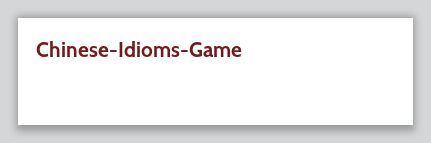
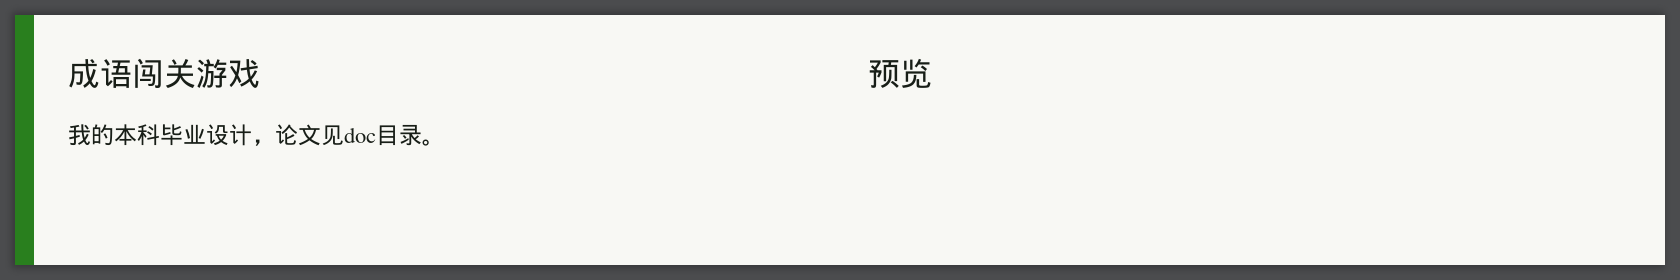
- Chinese-Idioms-Game
+ 成语闯关游戏
+ 我的本科毕业设计，论文见doc目录。
+ 预览

